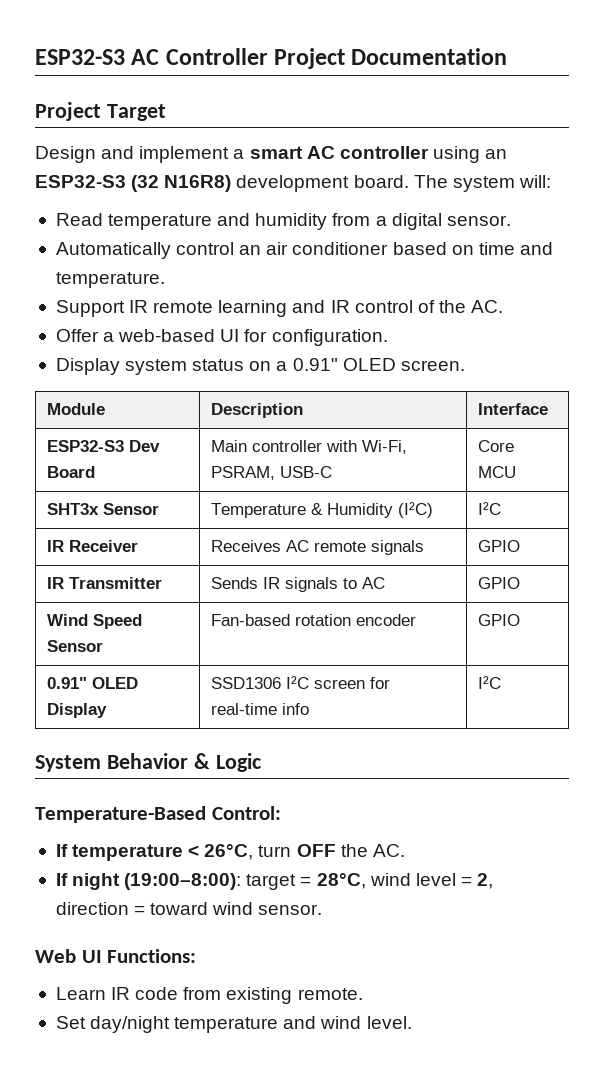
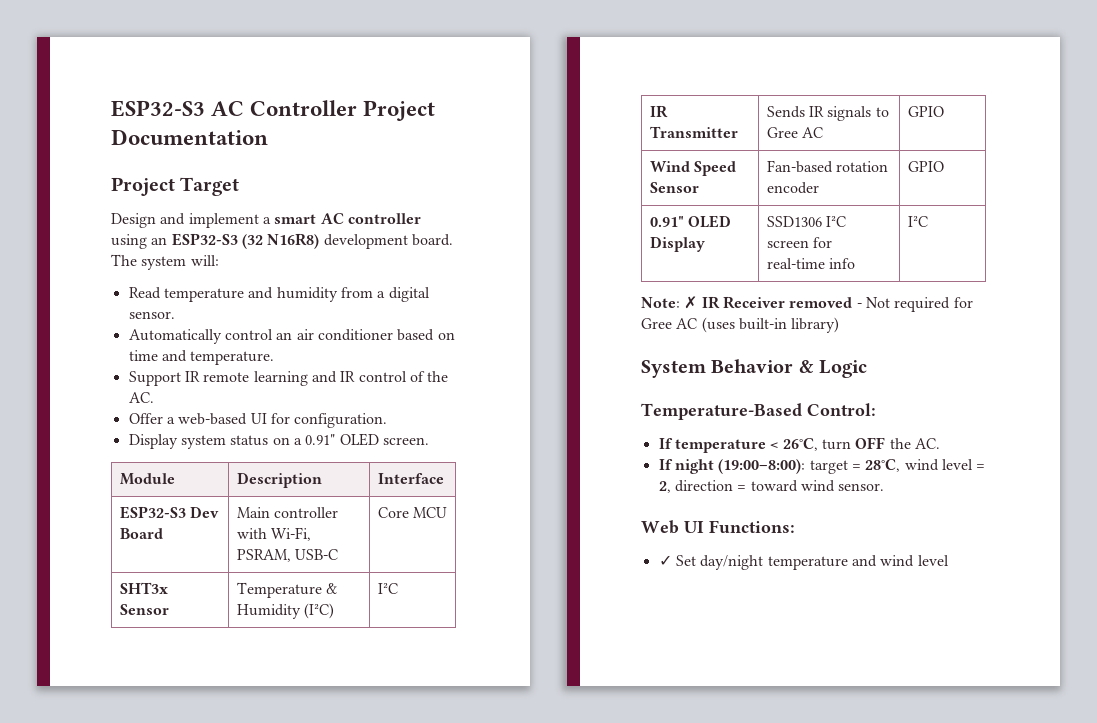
- IR Receiver | Receives AC remote signals | GPIO
- IR Transmitter | Sends IR signals to AC | GPIO
+ IR Transmitter | Sends IR signals to Gree AC | GPIO
+ Note: ✗ IR Receiver removed - Not required for Gree AC (uses built-in library)
- Learn IR code from existing remote.
- Set day/night temperature and wind level.
+ ✓ Set day/night temperature and wind level

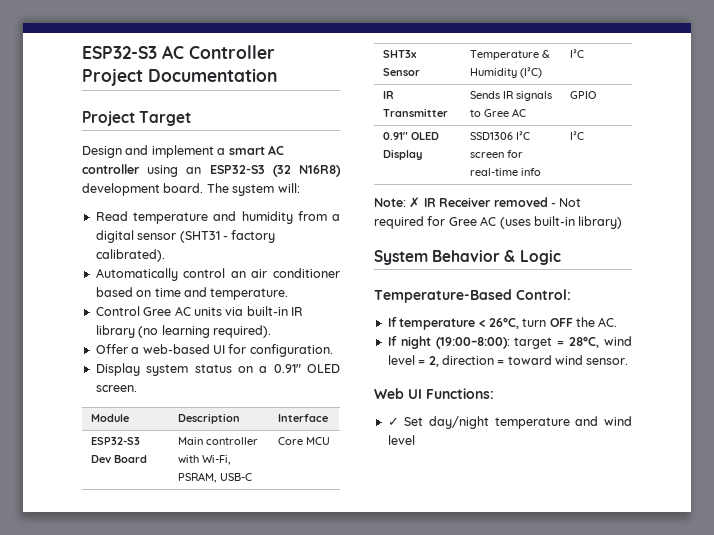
- Read temperature and humidity from a digital sensor.
+ Read temperature and humidity from a digital sensor (SHT31 - factory calibrated).
- Support IR remote learning and IR control of the AC.
+ Control Gree AC units via built-in IR library (no learning required).
- Wind Speed Sensor | Fan-based rotation encoder | GPIO

